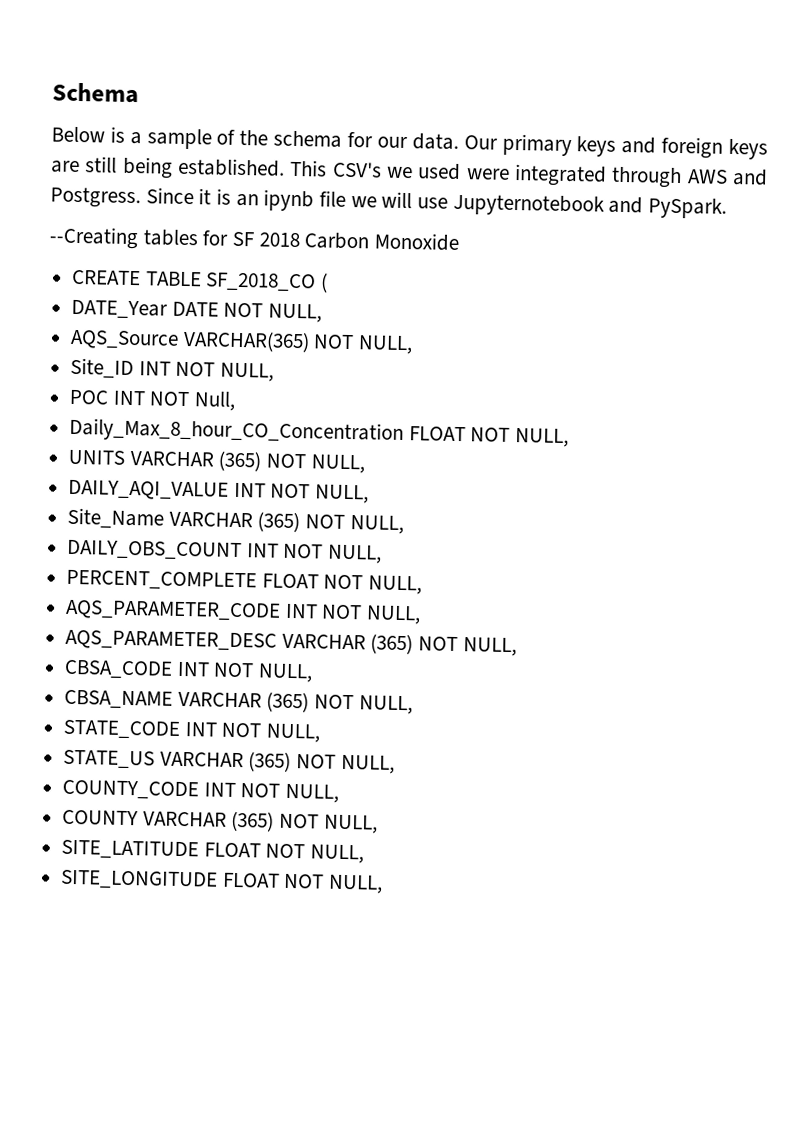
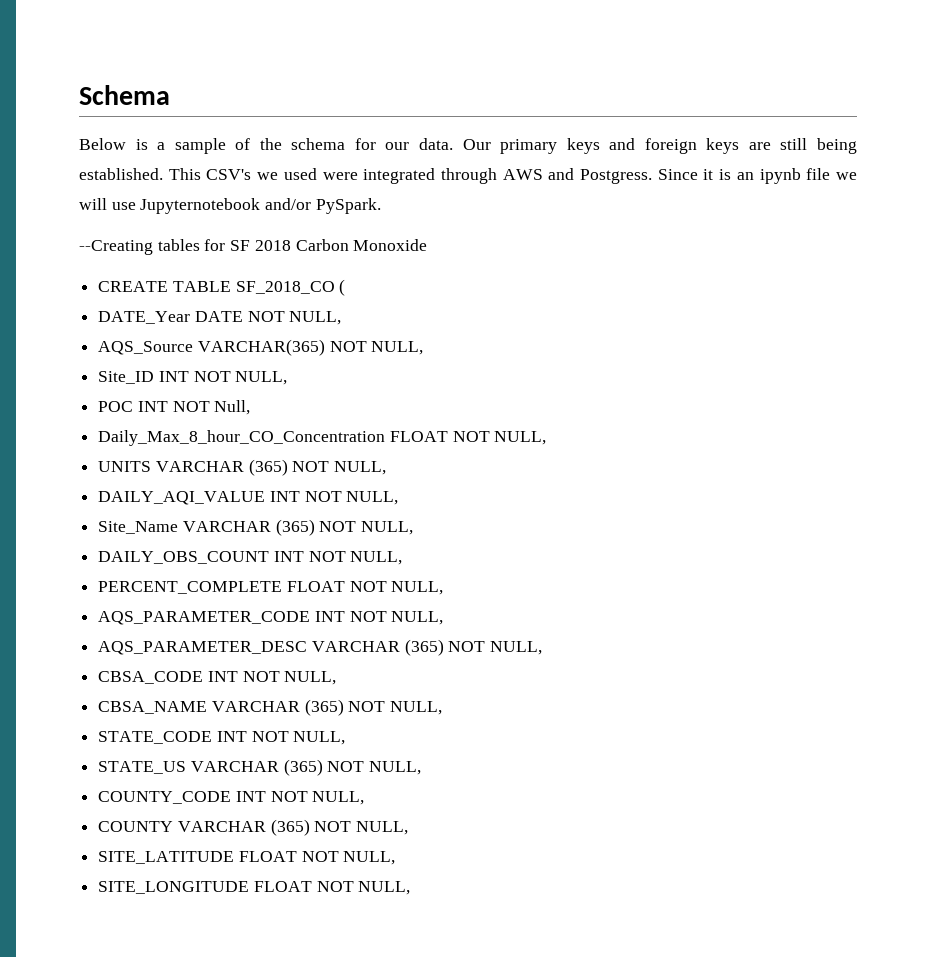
- Since it is an ipynb file we will use Jupyternotebook and PySpark.
+ Since it is an ipynb file we will use Jupyternotebook and/or PySpark.

